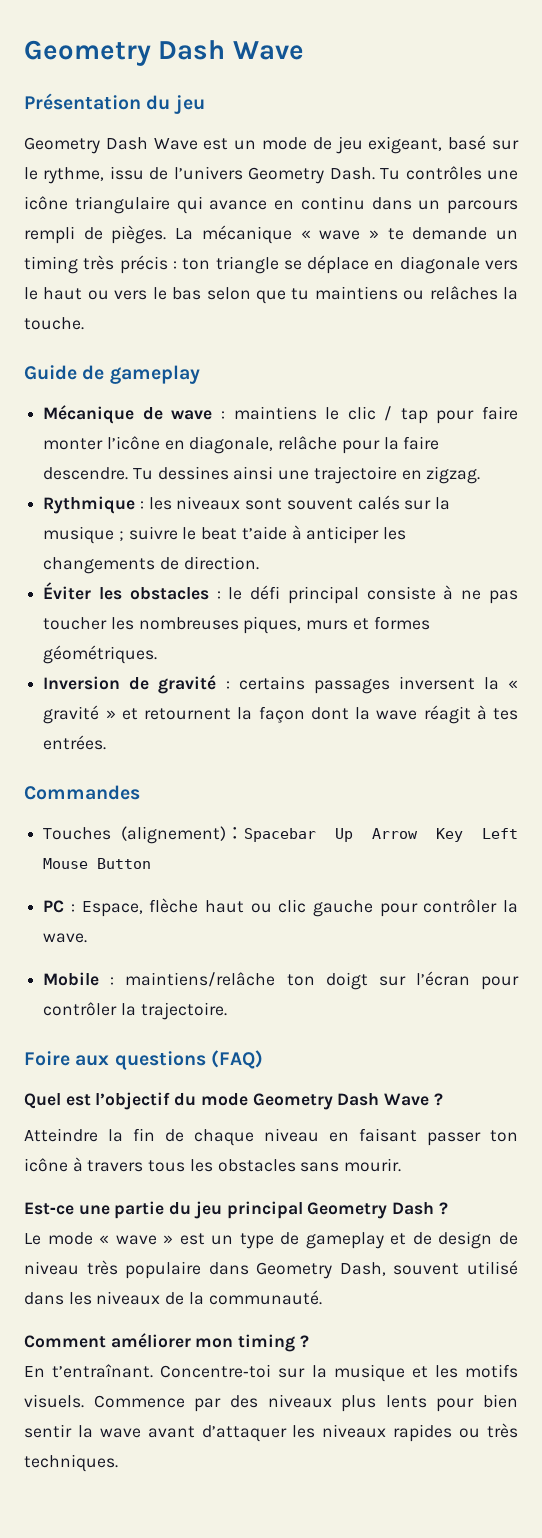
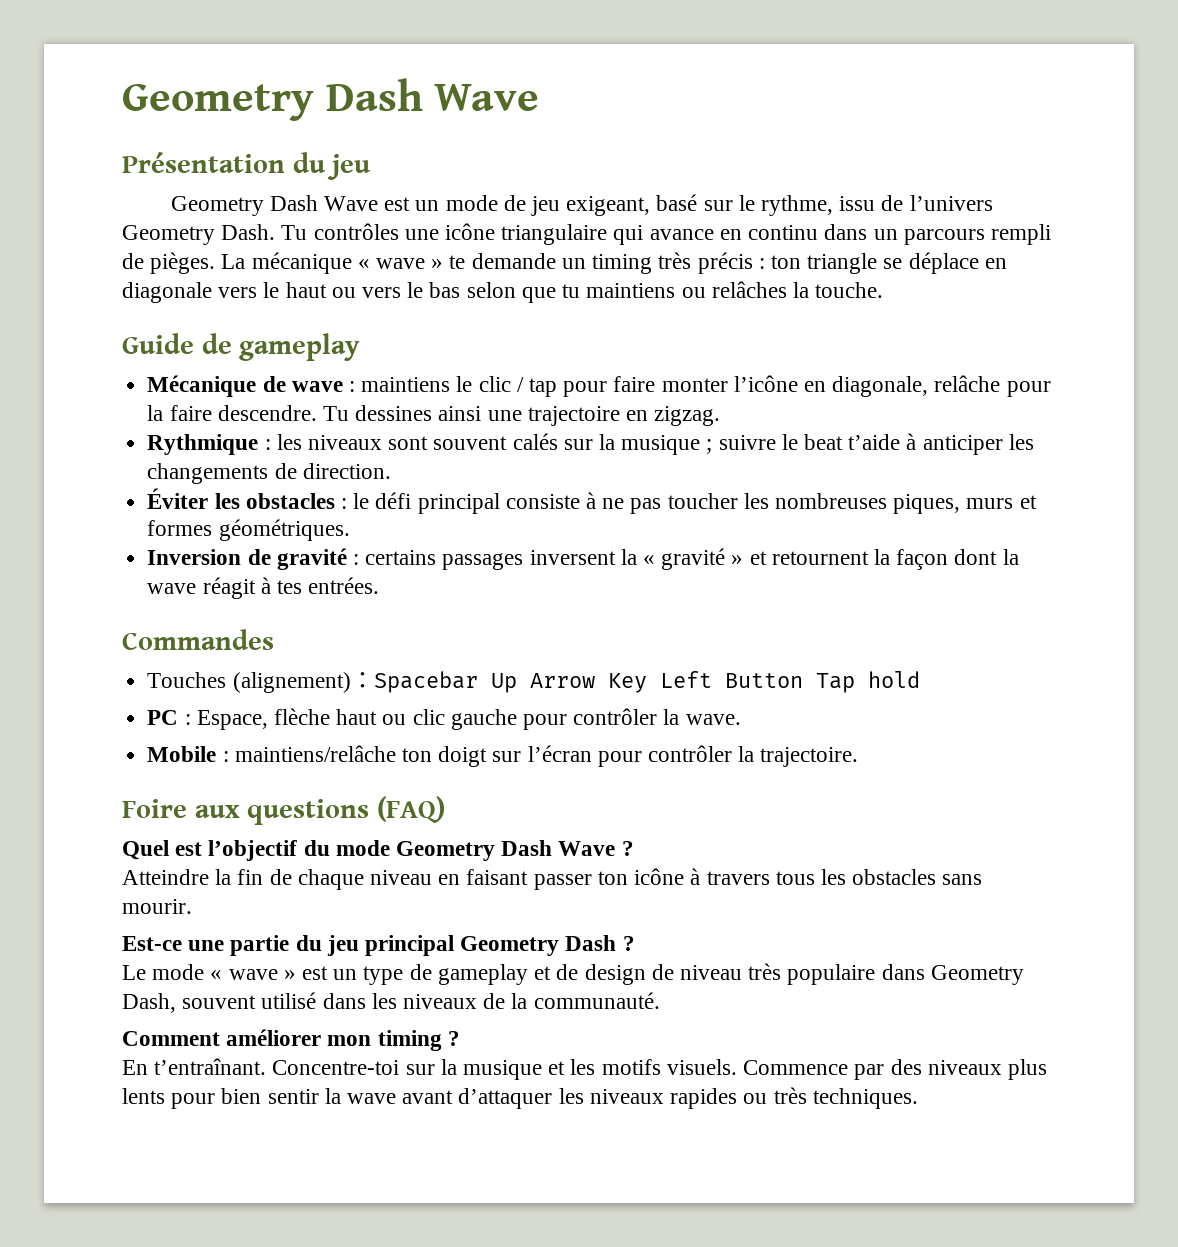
- Touches (alignement)：Spacebar Up Arrow Key Left Mouse Button
+ Touches (alignement)：Spacebar Up Arrow Key Left Button Tap hold

